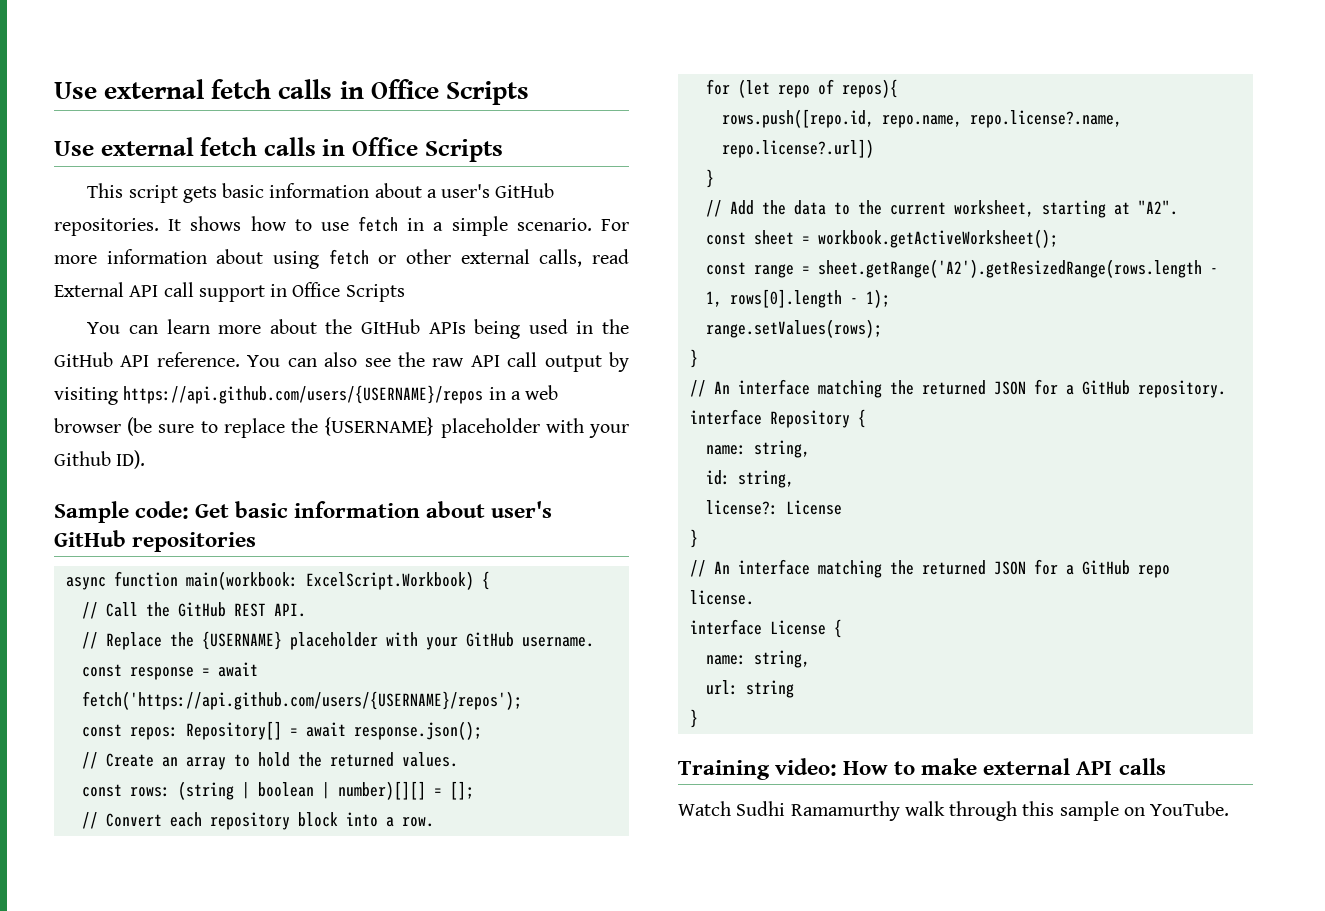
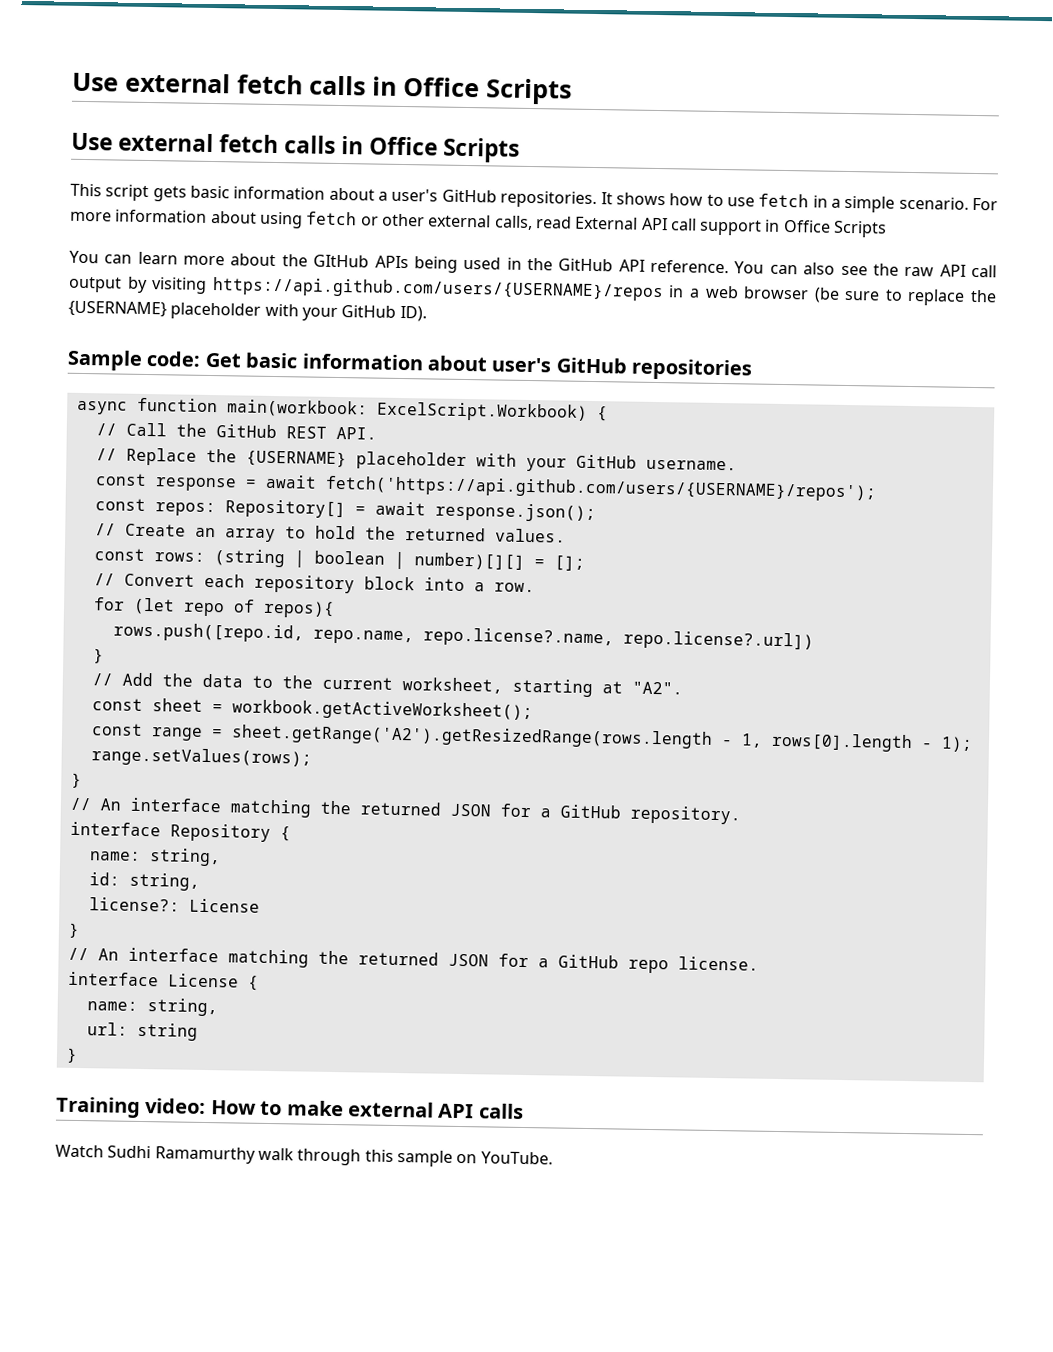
- You can also see the raw API call output by visiting https://api.github.com/users/{USERNAME}/repos in a web browser (be sure to replace the {USERNAME} placeholder with your Github ID).
+ You can also see the raw API call output by visiting https://api.github.com/users/{USERNAME}/repos in a web browser (be sure to replace the {USERNAME} placeholder with your GitHub ID).

